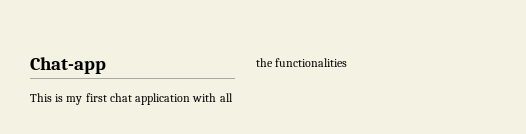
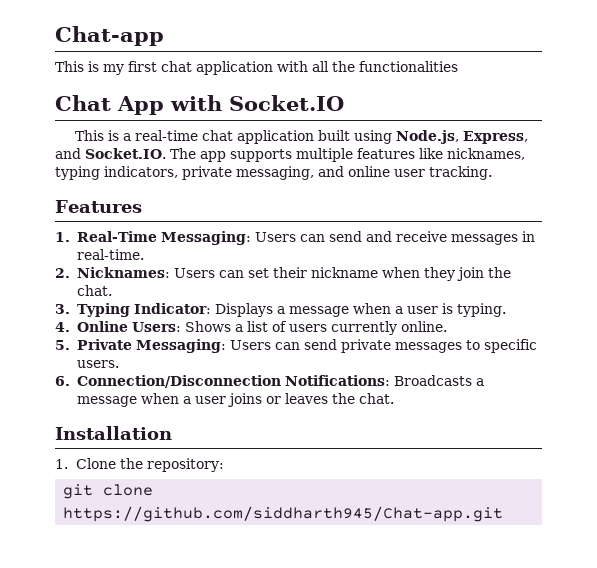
+ Chat App with Socket.IO
+ This is a real-time chat application built using Node.js, Express, and Socket.IO. The app supports multiple features like nicknames, typing indicators, private messaging, and online user tracking.
+ Features
+ 1. Real-Time Messaging: Users can send and receive messages in real-time.
+ 2. Nicknames: Users can set their nickname when they join the chat.
+ 3. Typing Indicator: Displays a message when a user is typing.
+ 4. Online Users: Shows a list of users currently online.
+ 5. Private Messaging: Users can send private messages to specific users.
+ 6. Connection/Disconnection Notifications: Broadcasts a message when a user joins or leaves the chat.
+ Installation
+ 1. Clone the repository:
+ git clone https://github.com/siddharth945/Chat-app.git

